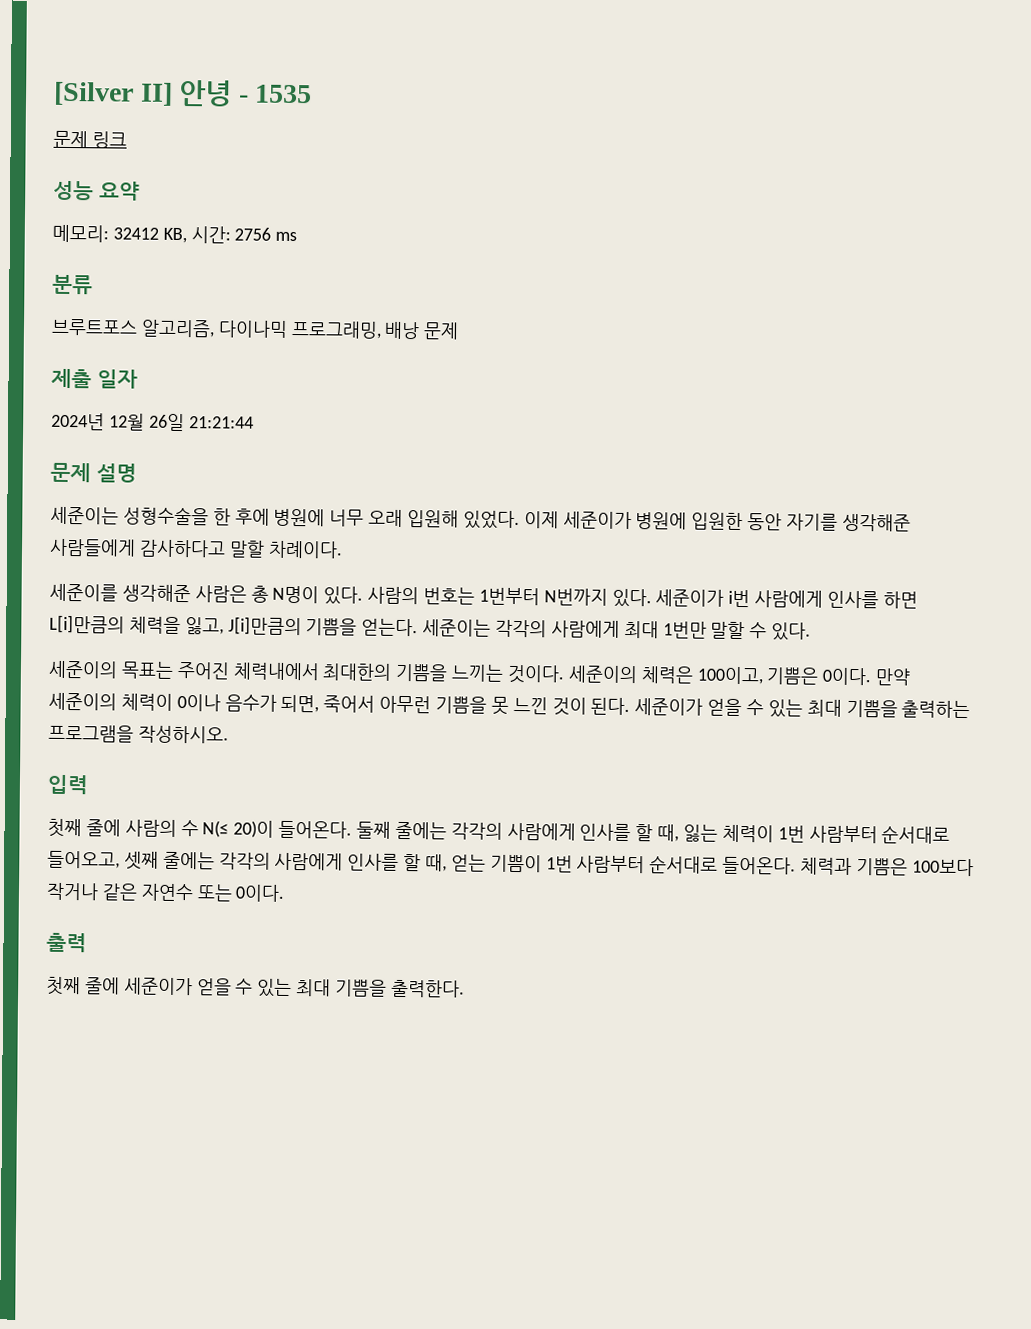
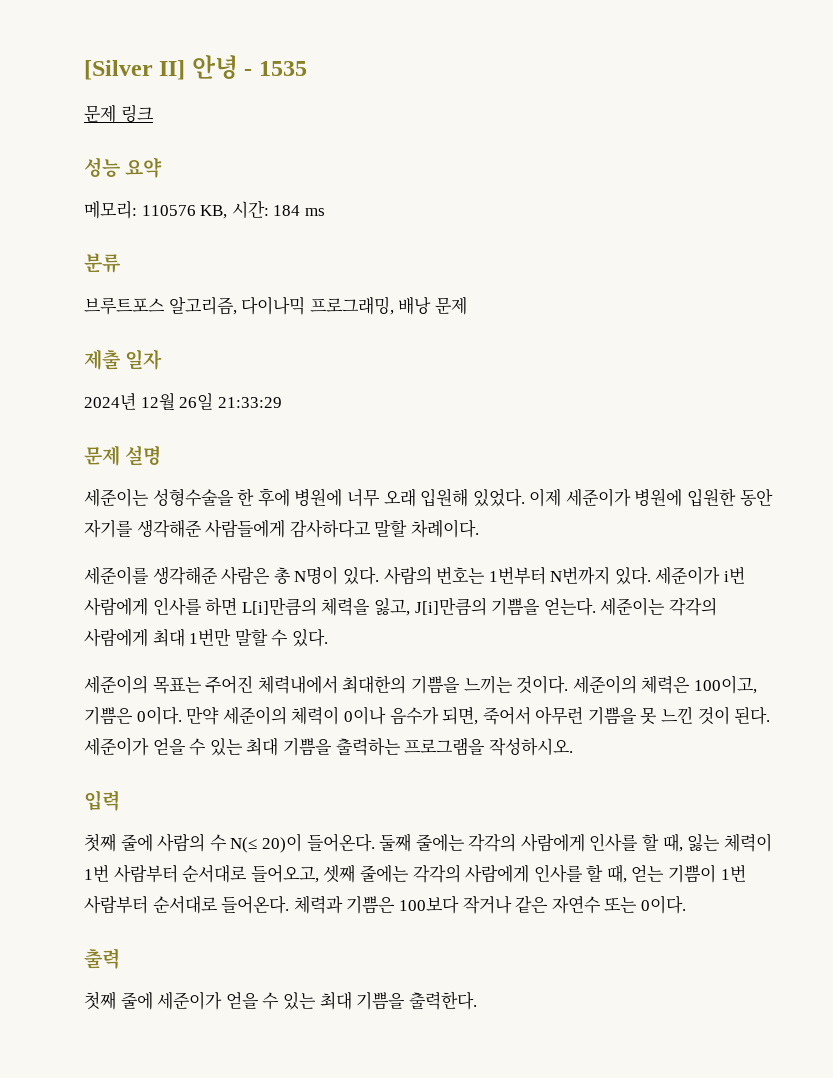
- 메모리: 32412 KB, 시간: 2756 ms
+ 메모리: 110576 KB, 시간: 184 ms
- 2024년 12월 26일 21:21:44
+ 2024년 12월 26일 21:33:29

